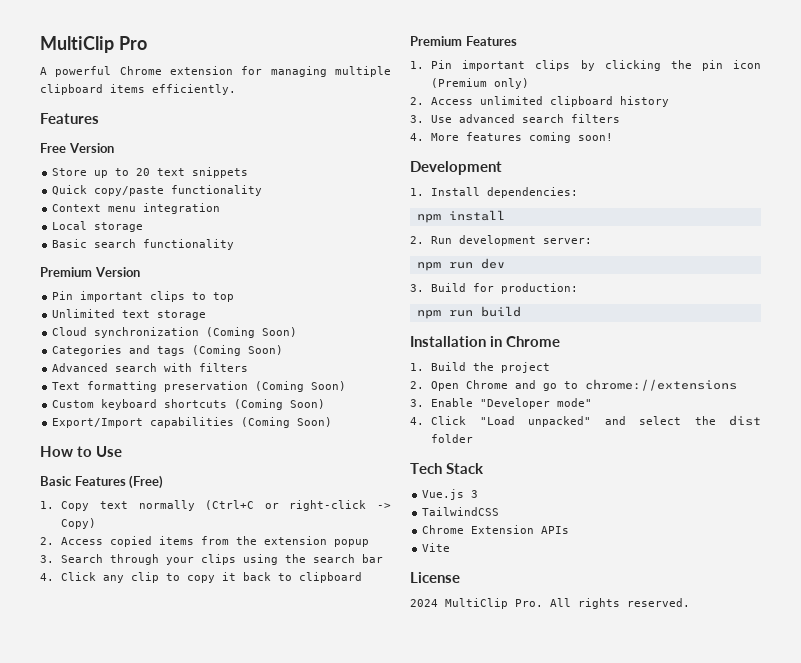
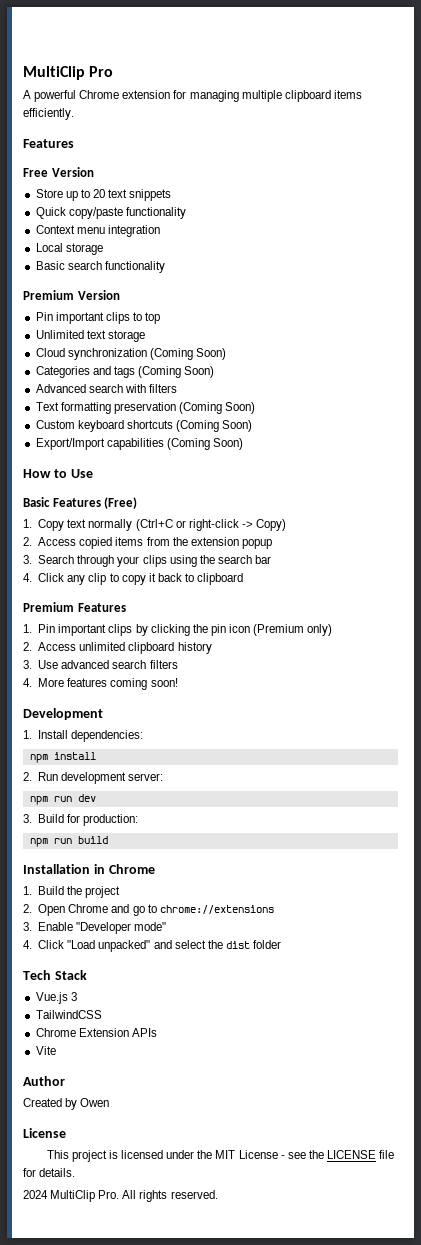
+ Author
+ Created by Owen
  License
+ This project is licensed under the MIT License - see the LICENSE file for details.

